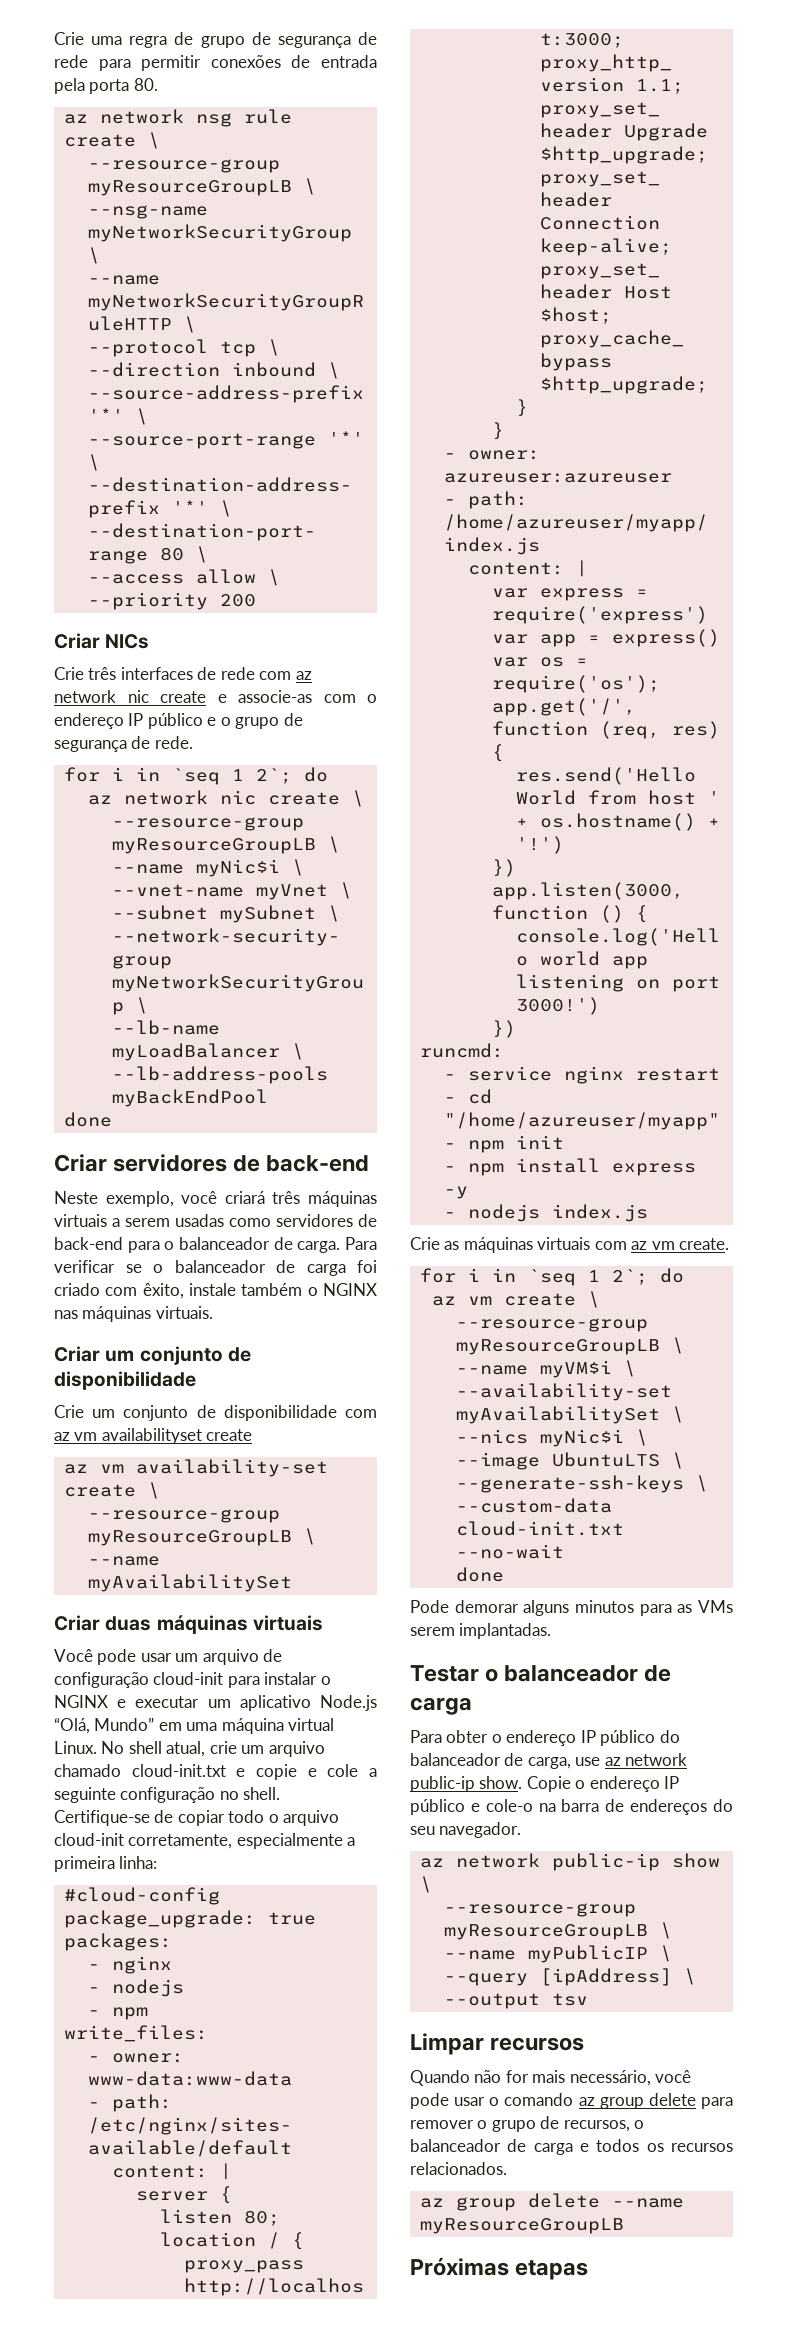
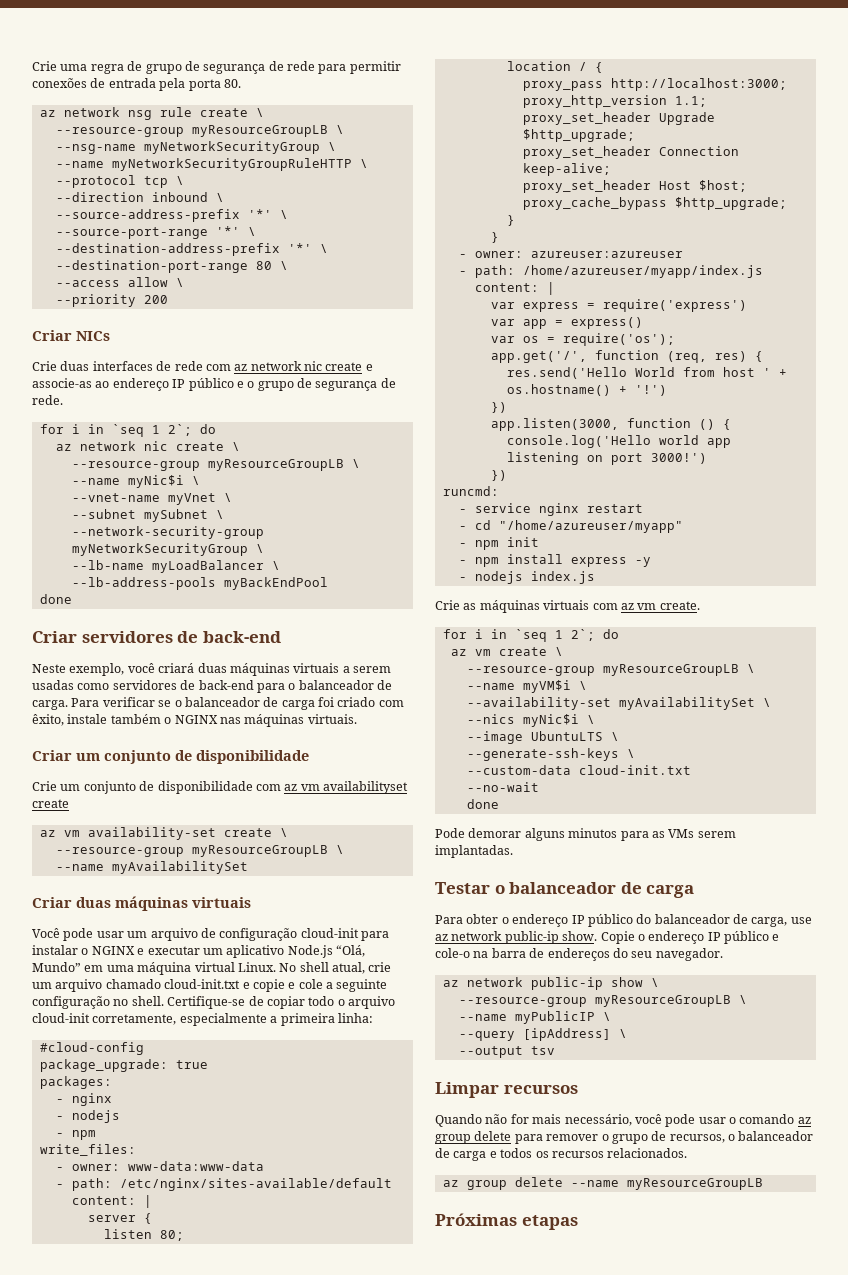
- Crie três interfaces de rede com az network nic create e associe-as com o endereço IP público e o grupo de segurança de rede.
+ Crie duas interfaces de rede com az network nic create e associe-as ao endereço IP público e o grupo de segurança de rede.
- Neste exemplo, você criará três máquinas virtuais a serem usadas como servidores de back-end para o balanceador de carga.
+ Neste exemplo, você criará duas máquinas virtuais a serem usadas como servidores de back-end para o balanceador de carga.

